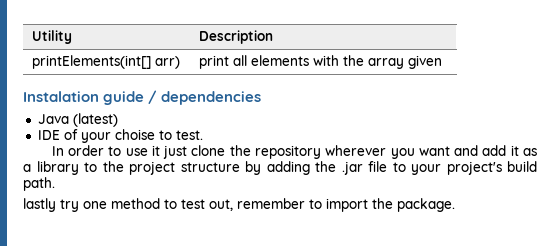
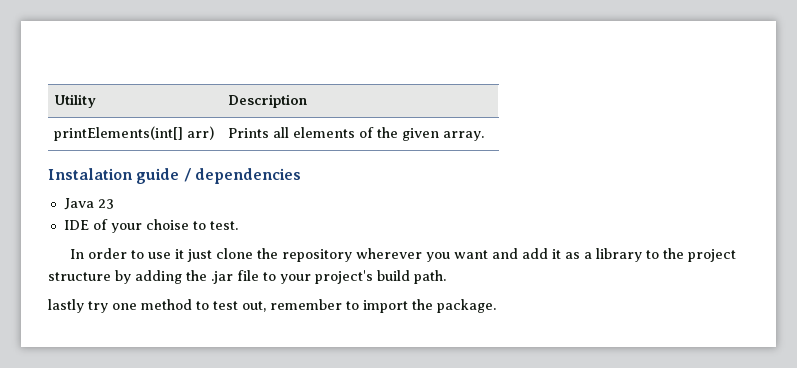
- printElements(int[] arr) | print all elements with the array given
+ printElements(int[] arr) | Prints all elements of the given array.
- Java (latest)
+ Java 23

